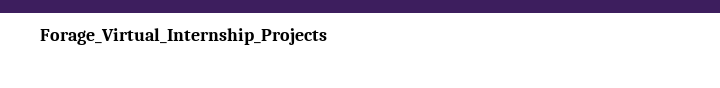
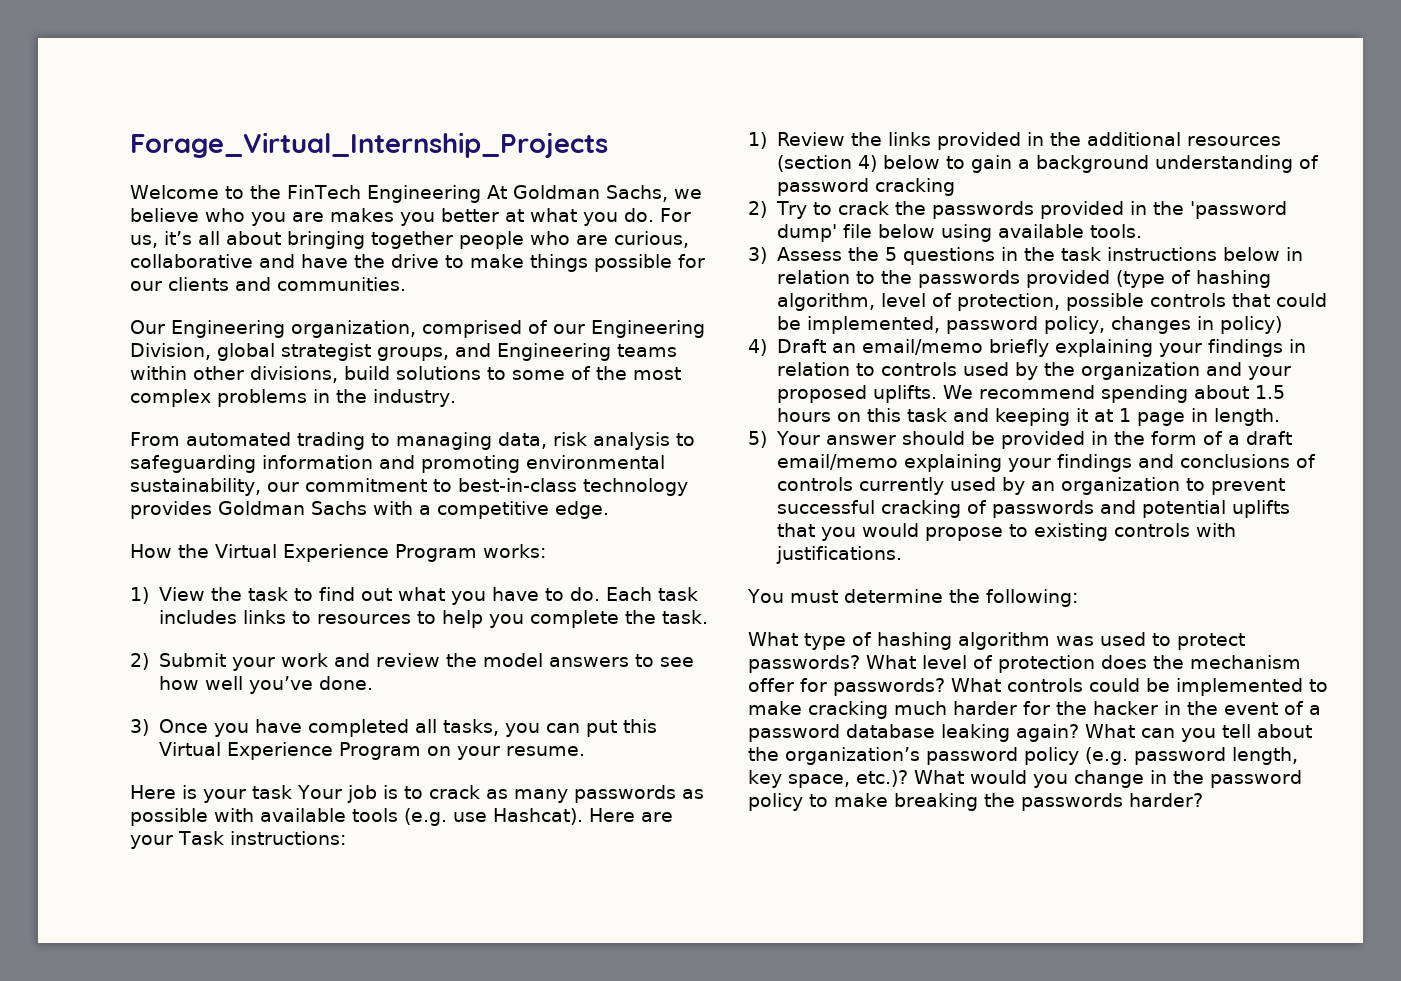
+ Welcome to the FinTech Engineering At Goldman Sachs, we believe who you are makes you better at what you do. For us, it’s all about bringing together people who are curious, collaborative and have the drive to make things possible for our clients and communities.
+ Our Engineering organization, comprised of our Engineering Division, global strategist groups, and Engineering teams within other divisions, build solutions to some of the most complex problems in the industry.
+ From automated trading to managing data, risk analysis to safeguarding information and promoting environmental sustainability, our commitment to best-in-class technology provides Goldman Sachs with a competitive edge.
+ How the Virtual Experience Program works:
+ 1) View the task to find out what you have to do. Each task includes links to resources to help you complete the task.
+ 2) Submit your work and review the model answers to see how well you’ve done.
+ 3) Once you have completed all tasks, you can put this Virtual Experience Program on your resume.
+ Here is your task Your job is to crack as many passwords as possible with available tools (e.g. use Hashcat). Here are your Task instructions:
+ 1) Review the links provided in the additional resources (section 4) below to gain a background understanding of password cracking
+ 2) Try to crack the passwords provided in the 'password dump' file below using available tools.
+ 3) Assess the 5 questions in the task instructions below in relation to the passwords provided (type of hashing algorithm, level of protection, possible controls that could be implemented, password policy, changes in policy)
+ 4) Draft an email/memo briefly explaining your findings in relation to controls used by the organization and your proposed uplifts. We recommend spending about 1.5 hours on this task and keeping it at 1 page in length.
+ 5) Your answer should be provided in the form of a draft email/memo explaining your findings and conclusions of controls currently used by an organization to prevent successful cracking of passwords and potential uplifts that you would propose to existing controls with justifications.
+ You must determine the following:
+ What type of hashing algorithm was used to protect passwords? What level of protection does the mechanism offer for passwords? What controls could be implemented to make cracking much harder for the hacker in the event of a password database leaking again? What can you tell about the organization’s password policy (e.g. password length, key space, etc.)? What would you change in the password policy to make breaking the passwords harder?

